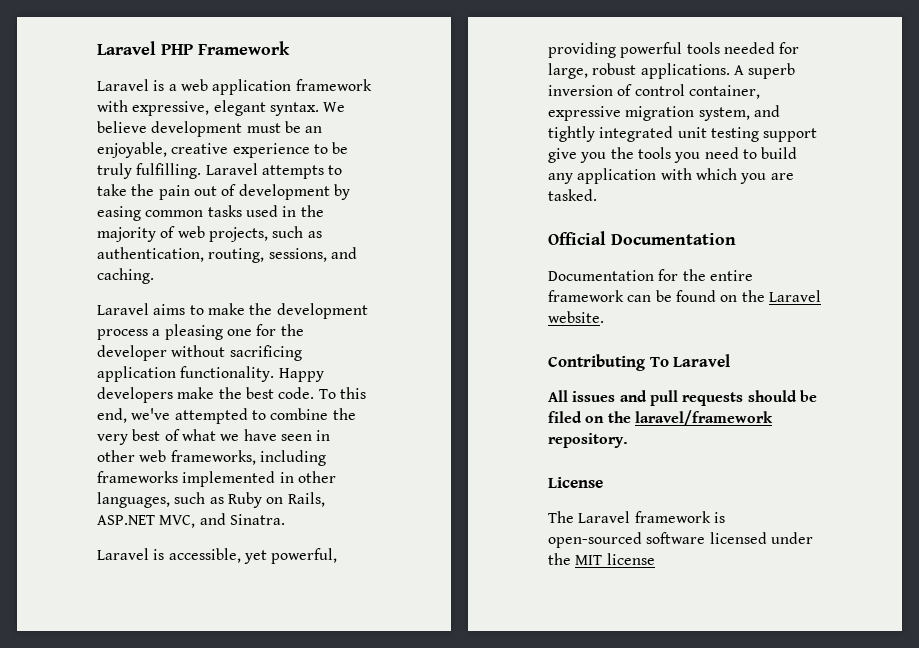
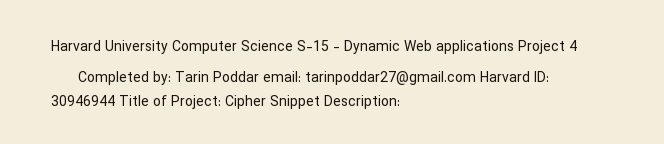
- Laravel PHP Framework
- Laravel is a web application framework with expressive, elegant syntax. We believe development must be an enjoyable, creative experience to be truly fulfilling. Laravel attempts to take the pain out of development by easing common tasks used in the majority of web projects, such as authentication, routing, sessions, and caching.
- Laravel aims to make the development process a pleasing one for the developer without sacrificing application functionality. Happy developers make the best code. To this end, we've attempted to combine the very best of what we have seen in other web frameworks, including frameworks implemented in other languages, such as Ruby on Rails, ASP.NET MVC, and Sinatra.
- Laravel is accessible, yet powerful, providing powerful tools needed for large, robust applications. A superb inversion of control container, expressive migration system, and tightly integrated unit testing support give you the tools you need to build any application with which you are tasked.
- Official Documentation
- Documentation for the entire framework can be found on the Laravel website.
- Contributing To Laravel
- All issues and pull requests should be filed on the laravel/framework repository.
- License
- The Laravel framework is open-sourced software licensed under the MIT license
+ Harvard University Computer Science S-15 - Dynamic Web applications Project 4
+ Completed by: Tarin Poddar email: tarinpoddar27@gmail.com Harvard ID: 30946944 Title of Project: Cipher Snippet Description:

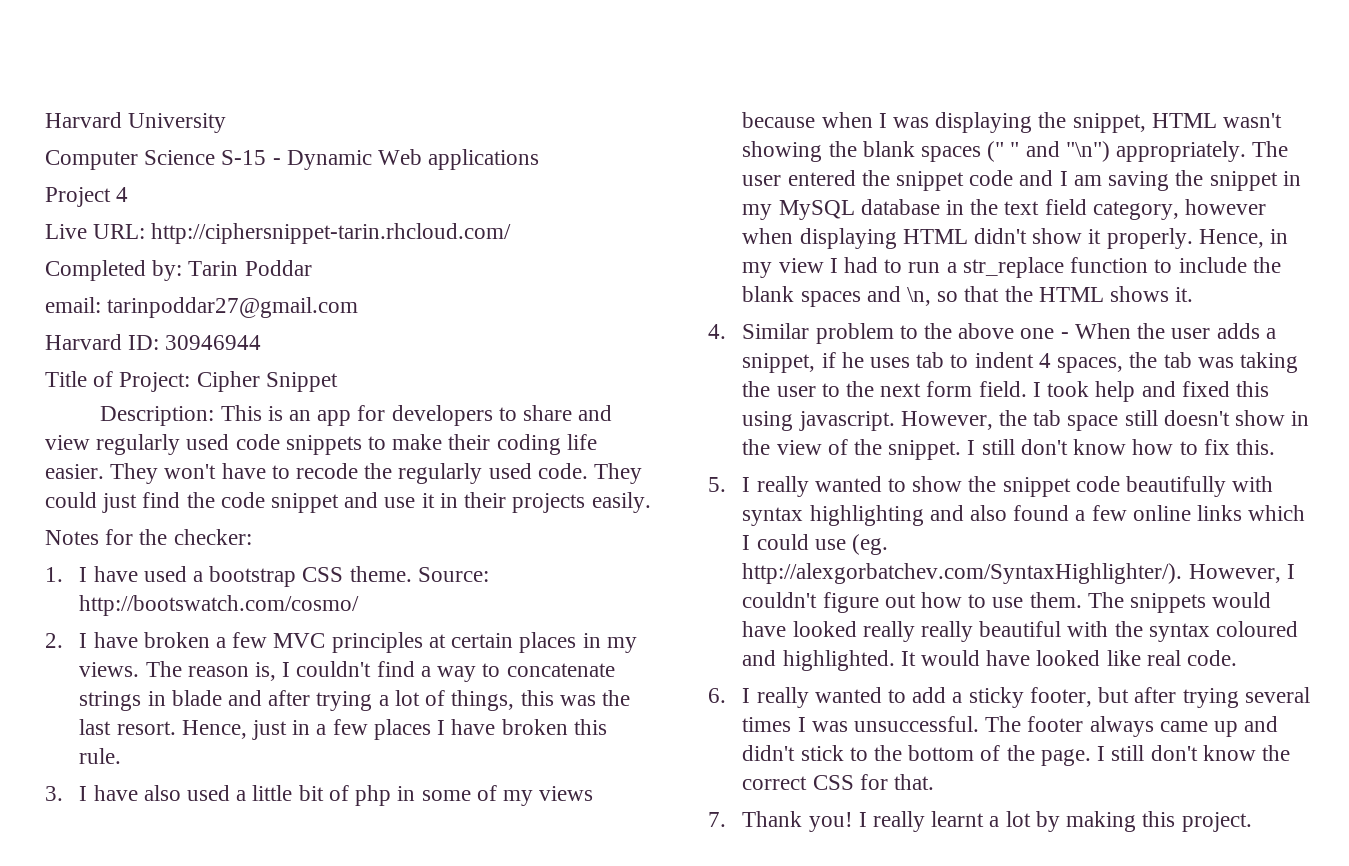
- Harvard University Computer Science S-15 - Dynamic Web applications Project 4
+ Harvard University
+ Computer Science S-15 - Dynamic Web applications
+ Project 4
+ Live URL: http://ciphersnippet-tarin.rhcloud.com/
- Completed by: Tarin Poddar email: tarinpoddar27@gmail.com Harvard ID: 30946944 Title of Project: Cipher Snippet Description:
+ Completed by: Tarin Poddar
+ email: tarinpoddar27@gmail.com
+ Harvard ID: 30946944
+ Title of Project: Cipher Snippet
+ Description: This is an app for developers to share and view regularly used code snippets to make their coding life easier. They won't have to recode the regularly used code. They could just find the code snippet and use it in their projects easily.
+ Notes for the checker:
+ 1. I have used a bootstrap CSS theme. Source: http://bootswatch.com/cosmo/
+ 2. I have broken a few MVC principles at certain places in my views. The reason is, I couldn't find a way to concatenate strings in blade and after trying a lot of things, this was the last resort. Hence, just in a few places I have broken this rule.
+ 3. I have also used a little bit of php in some of my views because when I was displaying the snippet, HTML wasn't showing the blank spaces (" " and "\n") appropriately. The user entered the snippet code and I am saving the snippet in my MySQL database in the text field category, however when displaying HTML didn't show it properly. Hence, in my view I had to run a str_replace function to include the blank spaces and \n, so that the HTML shows it.
+ 4. Similar problem to the above one - When the user adds a snippet, if he uses tab to indent 4 spaces, the tab was taking the user to the next form field. I took help and fixed this using javascript. However, the tab space still doesn't show in the view of the snippet. I still don't know how to fix this.
+ 5. I really wanted to show the snippet code beautifully with syntax highlighting and also found a few online links which I could use (eg. http://alexgorbatchev.com/SyntaxHighlighter/). However, I couldn't figure out how to use them. The snippets would have looked really really beautiful with the syntax coloured and highlighted. It would have looked like real code.
+ 6. I really wanted to add a sticky footer, but after trying several times I was unsuccessful. The footer always came up and didn't stick to the bottom of the page. I still don't know the correct CSS for that.
+ 7. Thank you! I really learnt a lot by making this project.

